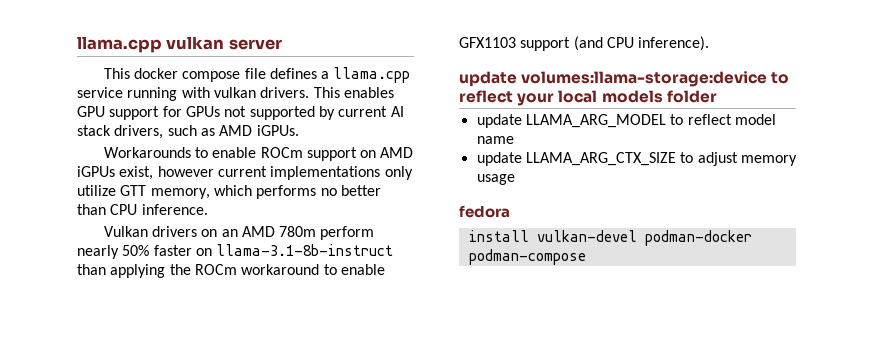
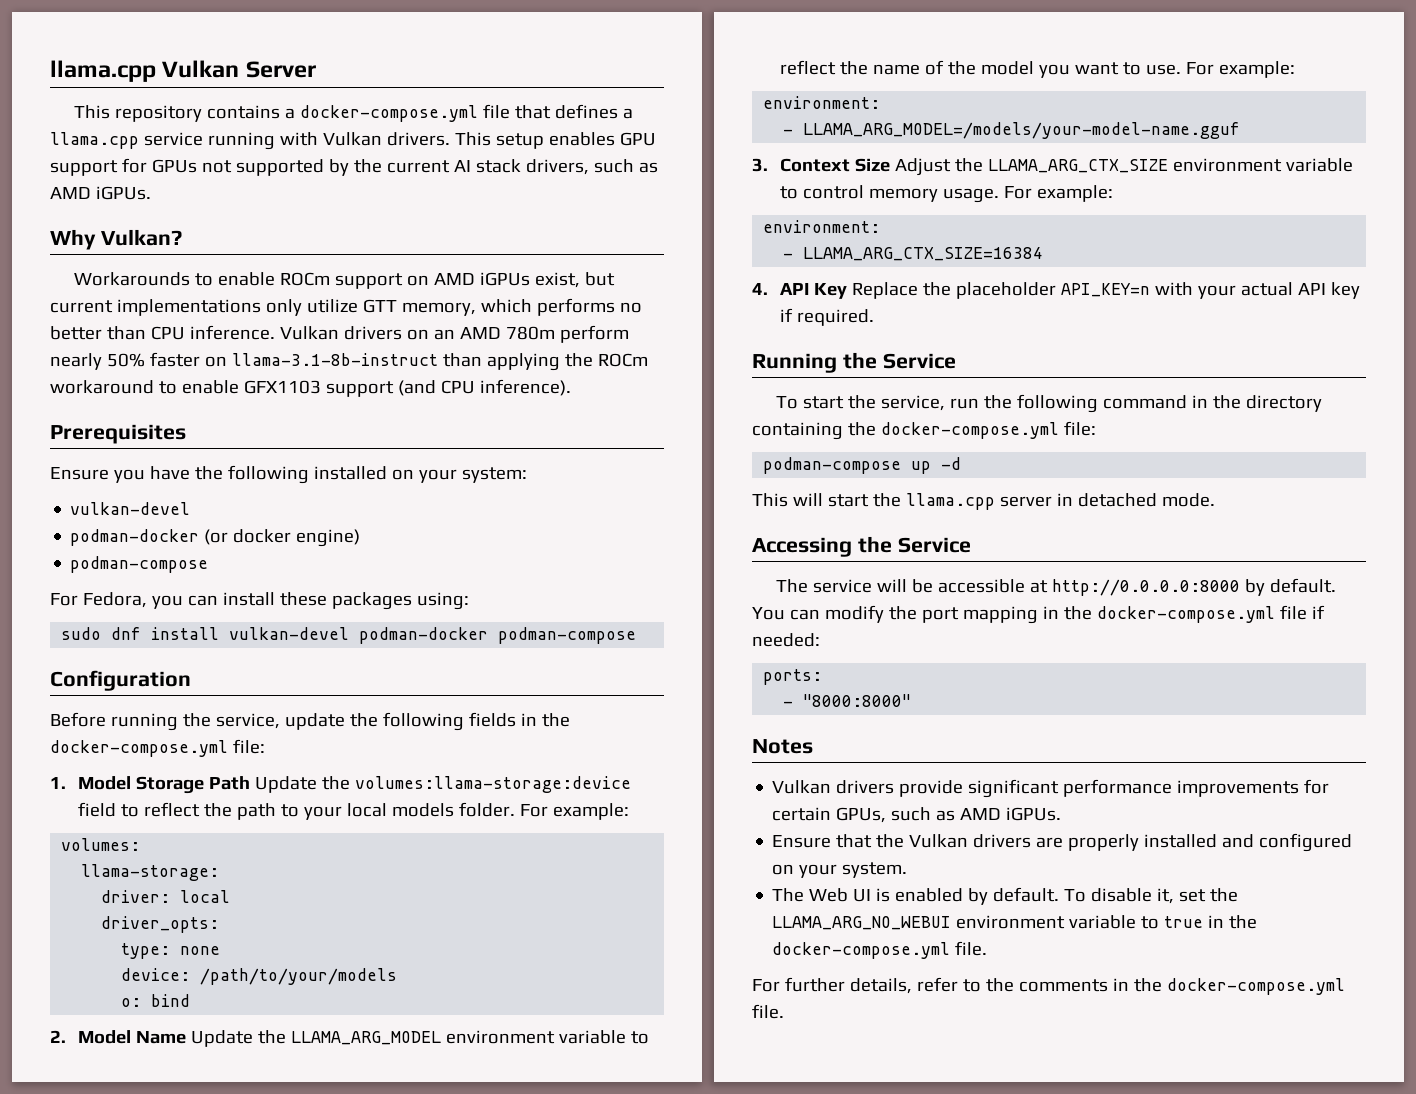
- llama.cpp vulkan server
- This docker compose file defines a llama.cpp service running with vulkan drivers.
+ llama.cpp Vulkan Server
+ This repository contains a docker-compose.yml file that defines a llama.cpp service running with Vulkan drivers.
- This enables GPU support for GPUs not supported by current AI stack drivers, such as AMD iGPUs.
+ This setup enables GPU support for GPUs not supported by the current AI stack drivers, such as AMD iGPUs.
+ Why Vulkan?
- Workarounds to enable ROCm support on AMD iGPUs exist, however current implementations only utilize GTT memory, which performs no better than CPU inference.
- Vulkan drivers on an AMD 780m perform nearly 50% faster on llama-3.1-8b-instruct than applying the ROCm workaround to enable GFX1103 support (and CPU inference).
+ Workarounds to enable ROCm support on AMD iGPUs exist, but current implementations only utilize GTT memory, which performs no better than CPU inference. Vulkan drivers on an AMD 780m perform nearly 50% faster on llama-3.1-8b-instruct than applying the ROCm workaround to enable GFX1103 support (and CPU inference).
- update volumes:llama-storage:device to reflect your local models folder
- update LLAMA_ARG_MODEL to reflect model name
- update LLAMA_ARG_CTX_SIZE to adjust memory usage
- fedora
- install vulkan-devel podman-docker podman-compose
+ Prerequisites
+ Ensure you have the following installed on your system:
+ vulkan-devel
+ podman-docker (or docker engine)
+ podman-compose
+ For Fedora, you can install these packages using:
+ sudo dnf install vulkan-devel podman-docker podman-compose
+ Configuration
+ Before running the service, update the following fields in the docker-compose.yml file:
+ 1. Model Storage Path Update the volumes:llama-storage:device field to reflect the path to your local models folder. For example:
+ volumes:
+ llama-storage:
+ driver: local
+ driver_opts:
+ type: none
+ device: /path/to/your/models
+ o: bind
+ 2. Model Name Update the LLAMA_ARG_MODEL environment variable to reflect the name of the model you want to use. For example:
+ environment:
+ - LLAMA_ARG_MODEL=/models/your-model-name.gguf
+ 3. Context Size Adjust the LLAMA_ARG_CTX_SIZE environment variable to control memory usage. For example:
+ environment:
+ - LLAMA_ARG_CTX_SIZE=16384
+ 4. API Key Replace the placeholder API_KEY=n with your actual API key if required.
+ Running the Service
+ To start the service, run the following command in the directory containing the docker-compose.yml file:
+ podman-compose up -d
+ This will start the llama.cpp server in detached mode.
+ Accessing the Service
+ The service will be accessible at http://0.0.0.0:8000 by default. You can modify the port mapping in the docker-compose.yml file if needed:
+ ports:
+ - "8000:8000"
+ Notes
+ Vulkan drivers provide significant performance improvements for certain GPUs, such as AMD iGPUs.
+ Ensure that the Vulkan drivers are properly installed and configured on your system.
+ The Web UI is enabled by default. To disable it, set the LLAMA_ARG_NO_WEBUI environment variable to true in the docker-compose.yml file.
+ For further details, refer to the comments in the docker-compose.yml file.

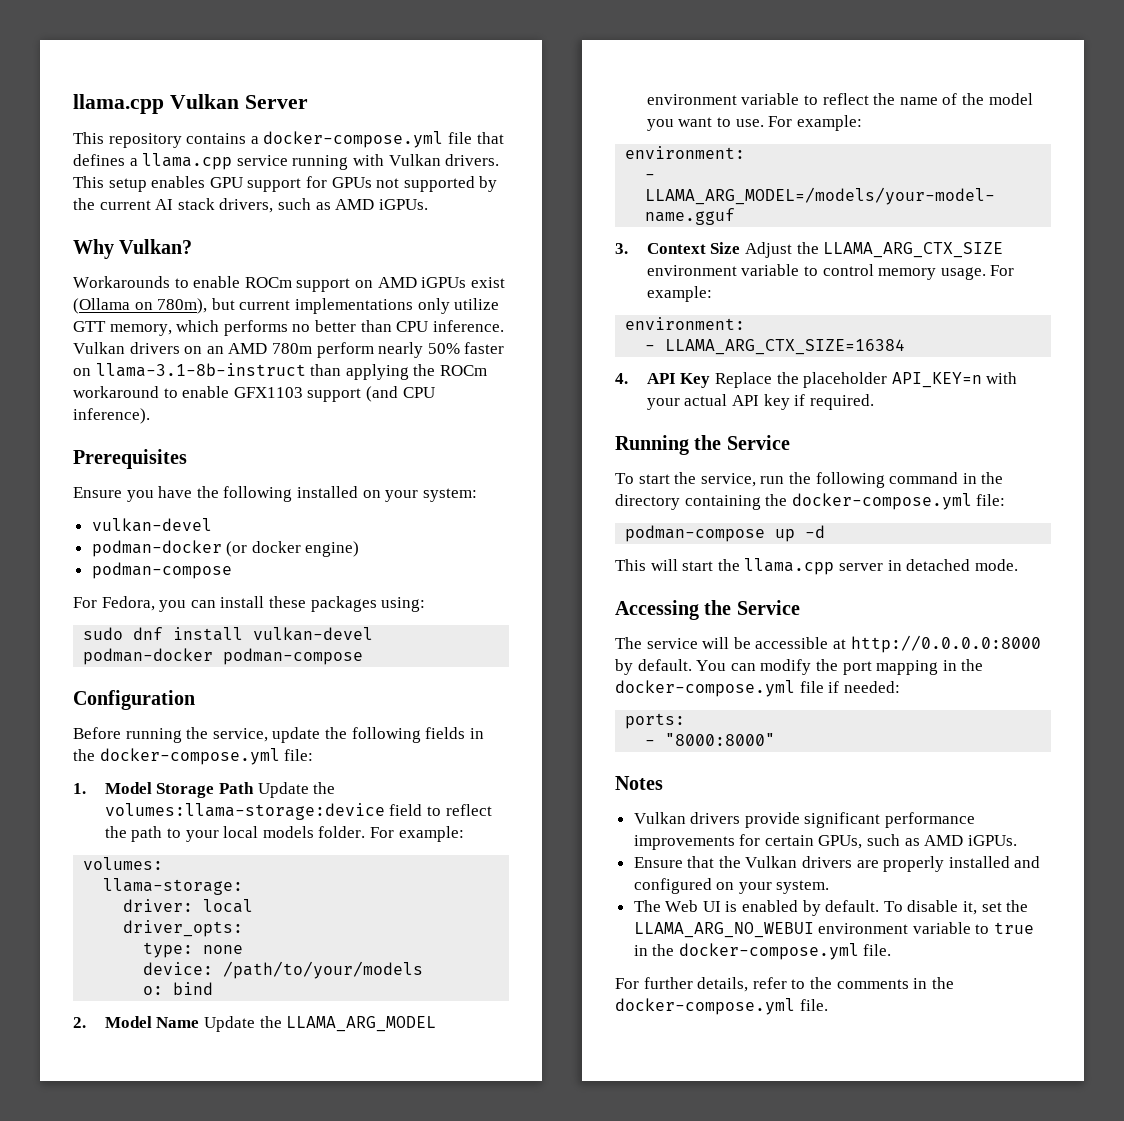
- Workarounds to enable ROCm support on AMD iGPUs exist, but current implementations only utilize GTT memory, which performs no better than CPU inference.
+ Workarounds to enable ROCm support on AMD iGPUs exist (Ollama on 780m), but current implementations only utilize GTT memory, which performs no better than CPU inference.

